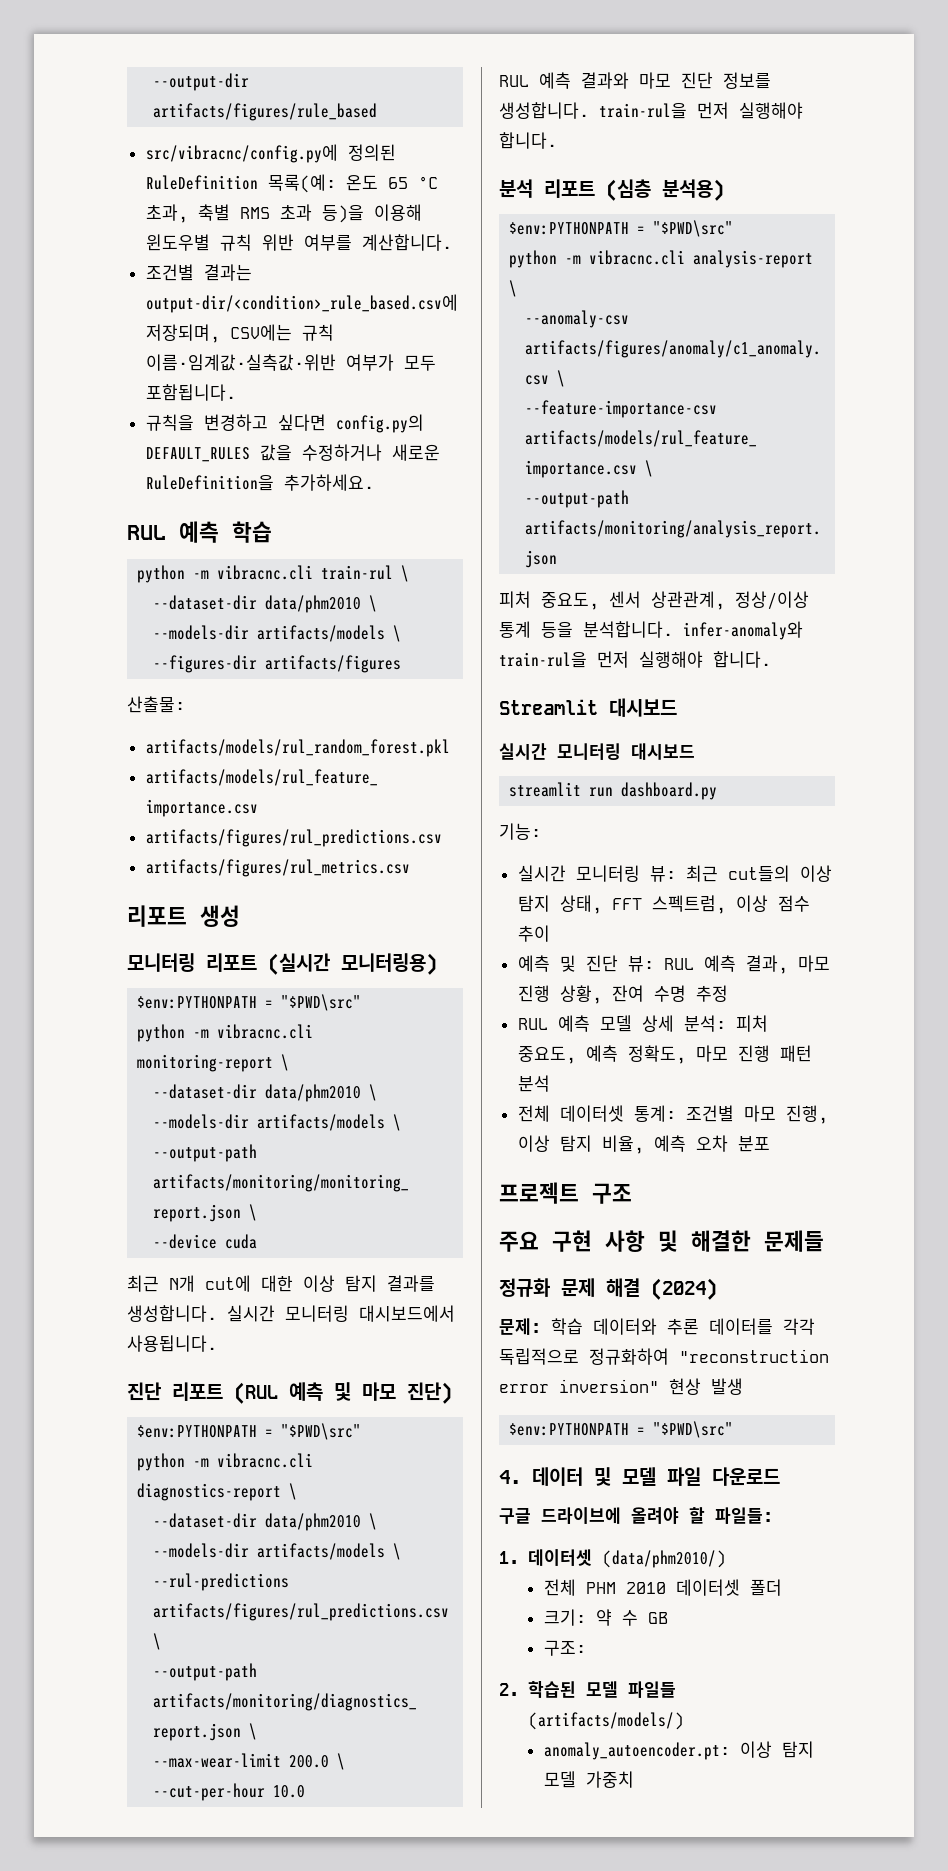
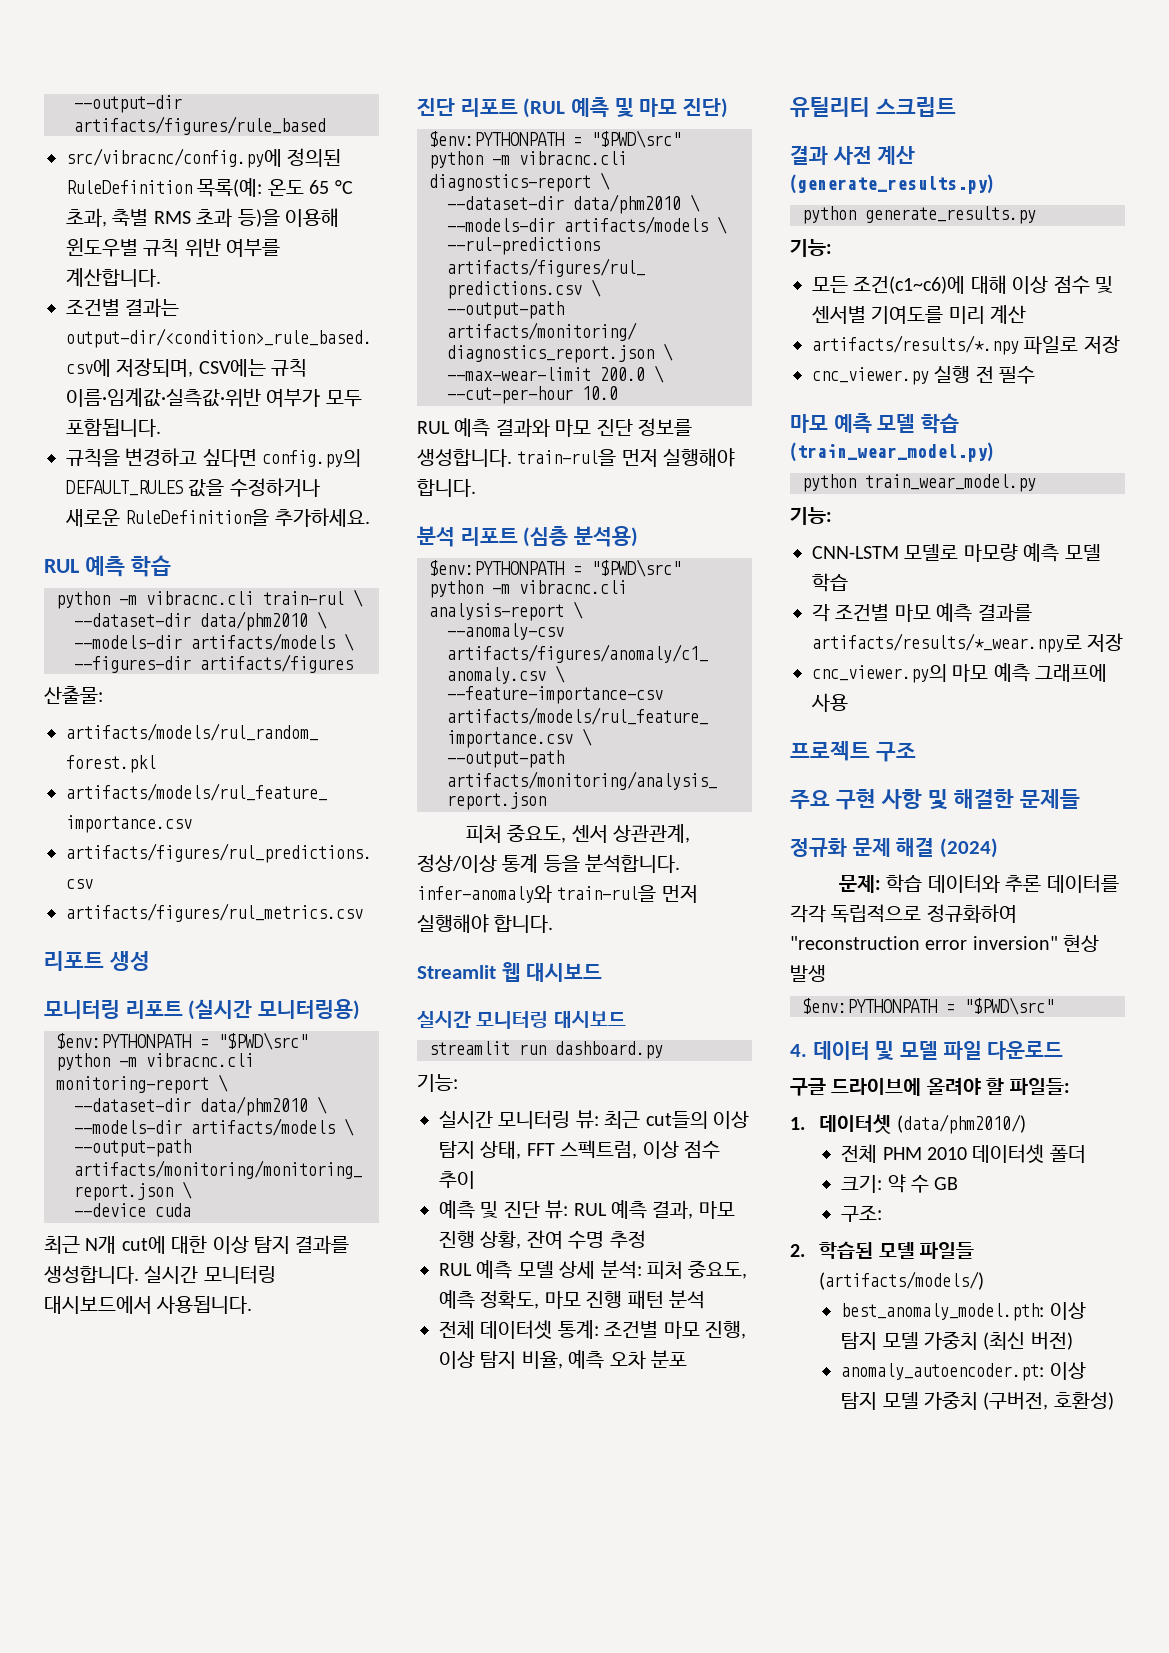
- Streamlit 대시보드
+ Streamlit 웹 대시보드
+ 유틸리티 스크립트
+ 결과 사전 계산 (generate_results.py)
+ python generate_results.py
+ 기능:
+ 모든 조건(c1~c6)에 대해 이상 점수 및 센서별 기여도를 미리 계산
+ artifacts/results/*.npy 파일로 저장
+ cnc_viewer.py 실행 전 필수
+ 마모 예측 모델 학습 (train_wear_model.py)
+ python train_wear_model.py
+ 기능:
+ CNN-LSTM 모델로 마모량 예측 모델 학습
+ 각 조건별 마모 예측 결과를 artifacts/results/*_wear.npy로 저장
+ cnc_viewer.py의 마모 예측 그래프에 사용
+ best_anomaly_model.pth: 이상 탐지 모델 가중치 (최신 버전)
- anomaly_autoencoder.pt: 이상 탐지 모델 가중치
+ anomaly_autoencoder.pt: 이상 탐지 모델 가중치 (구버전, 호환성)

